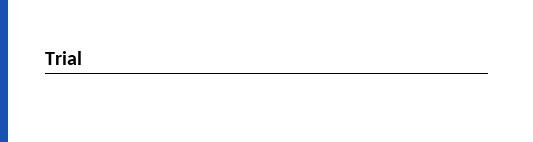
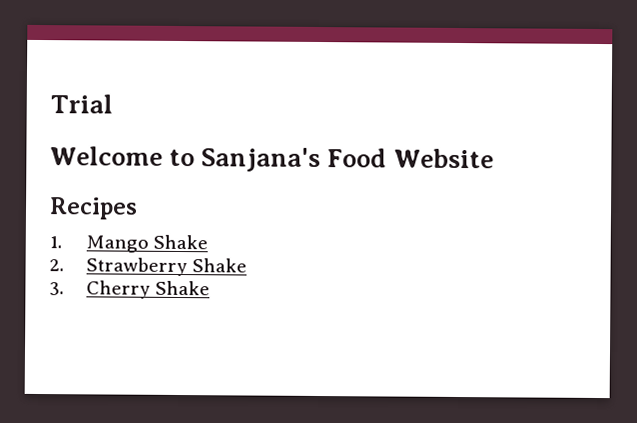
+ Welcome to Sanjana's Food Website
+ Recipes
+ 1. Mango Shake
+ 2. Strawberry Shake
+ 3. Cherry Shake

